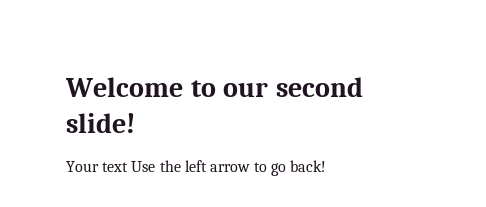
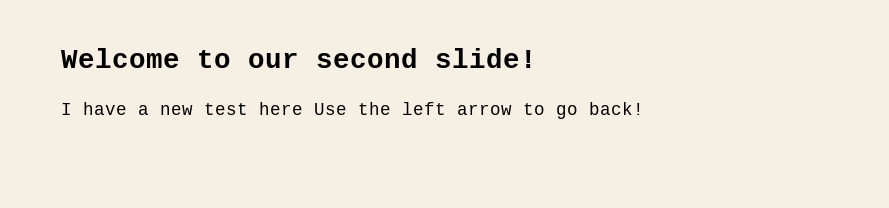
- Your text Use the left arrow to go back!
+ I have a new test here Use the left arrow to go back!

